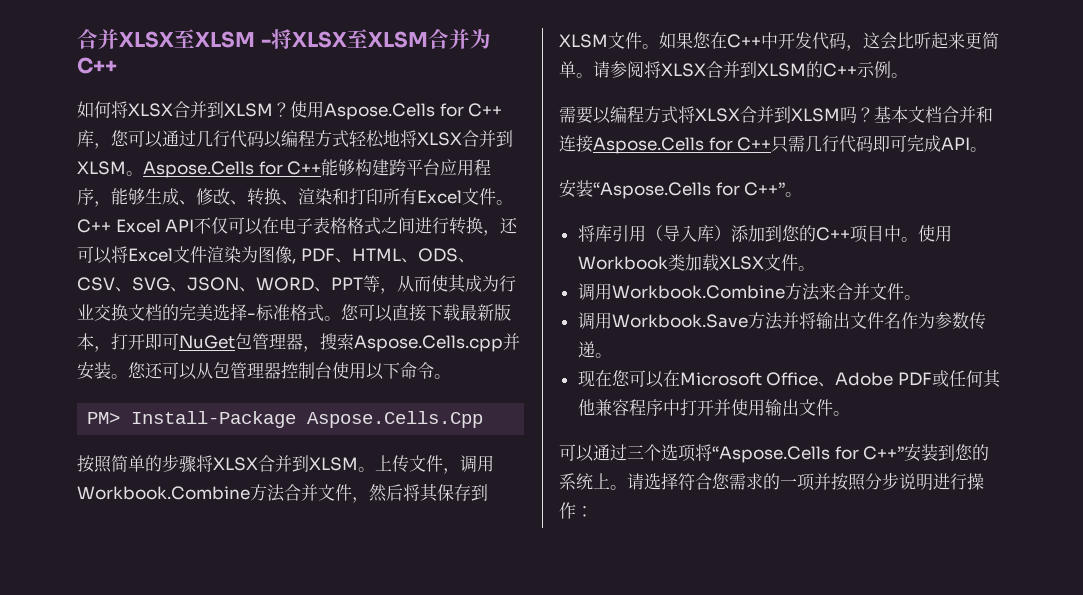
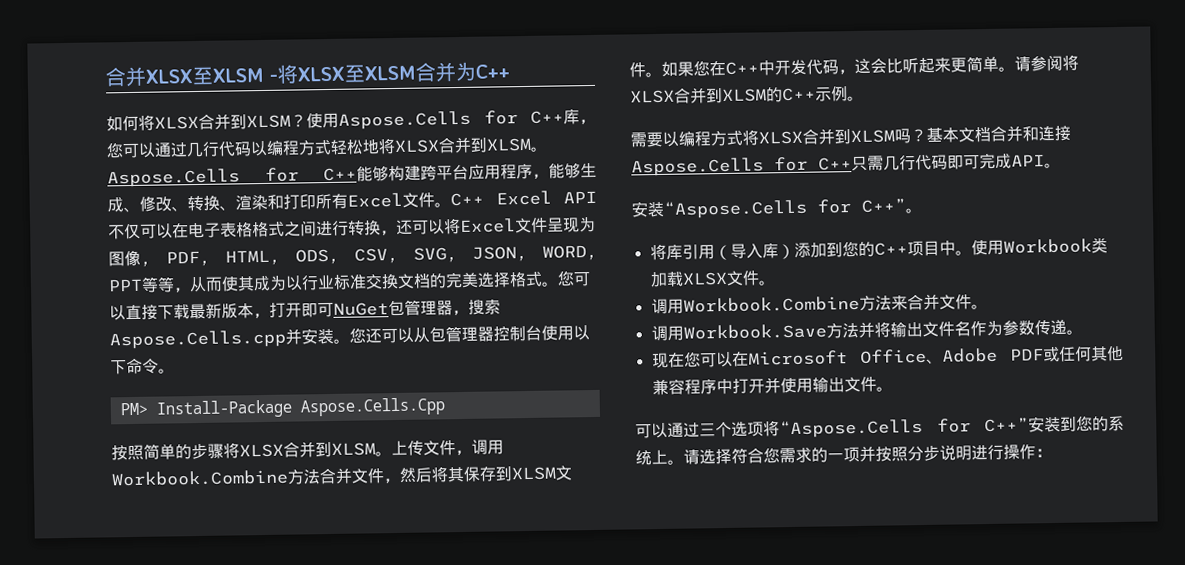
- C++ Excel API不仅可以在电子表格格式之间进行转换，还可以将Excel文件渲染为图像, PDF、HTML、ODS、CSV、SVG、JSON、WORD、PPT等，从而使其成为行业交换文档的完美选择-标准格式。
+ C++ Excel API不仅可以在电子表格格式之间进行转换，还可以将Excel文件呈现为图像, PDF, HTML, ODS, CSV, SVG, JSON, WORD, PPT等等，从而使其成为以行业标准交换文档的完美选择格式。

